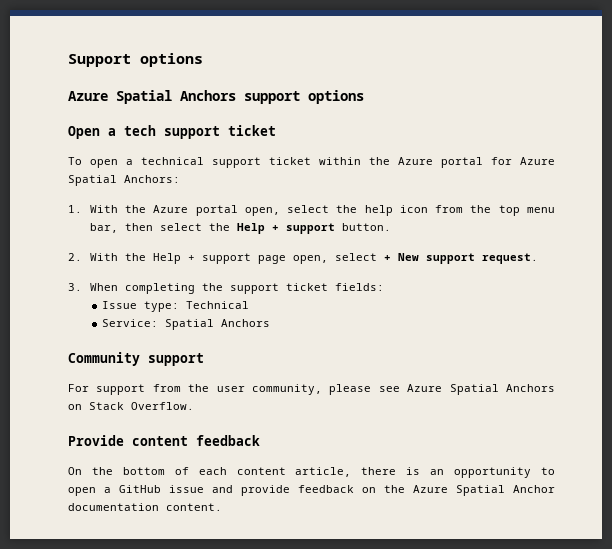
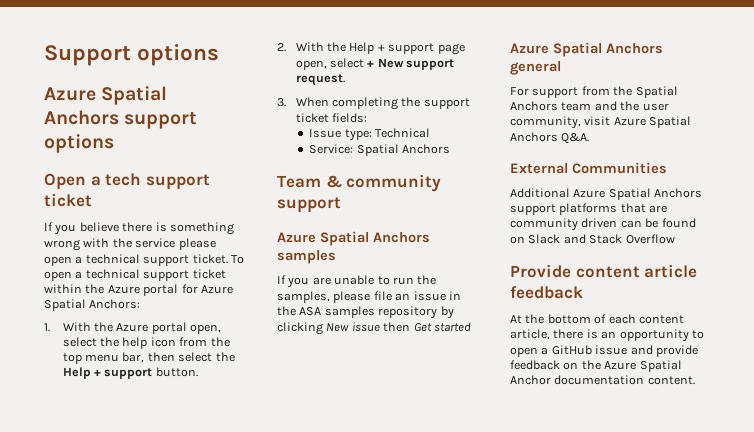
+ If you believe there is something wrong with the service please open a technical support ticket.
- Community support
- For support from the user community, please see Azure Spatial Anchors on Stack Overflow.
+ Team & community support
+ Azure Spatial Anchors samples
+ If you are unable to run the samples, please file an issue in the ASA samples repository by clicking New issue then Get started
+ Azure Spatial Anchors general
+ For support from the Spatial Anchors team and the user community, visit Azure Spatial Anchors Q&A.
+ External Communities
+ Additional Azure Spatial Anchors support platforms that are community driven can be found on Slack and Stack Overflow
- Provide content feedback
+ Provide content article feedback
- On the bottom of each content article, there is an opportunity to open a GitHub issue and provide feedback on the Azure Spatial Anchor documentation content.
+ At the bottom of each content article, there is an opportunity to open a GitHub issue and provide feedback on the Azure Spatial Anchor documentation content.

